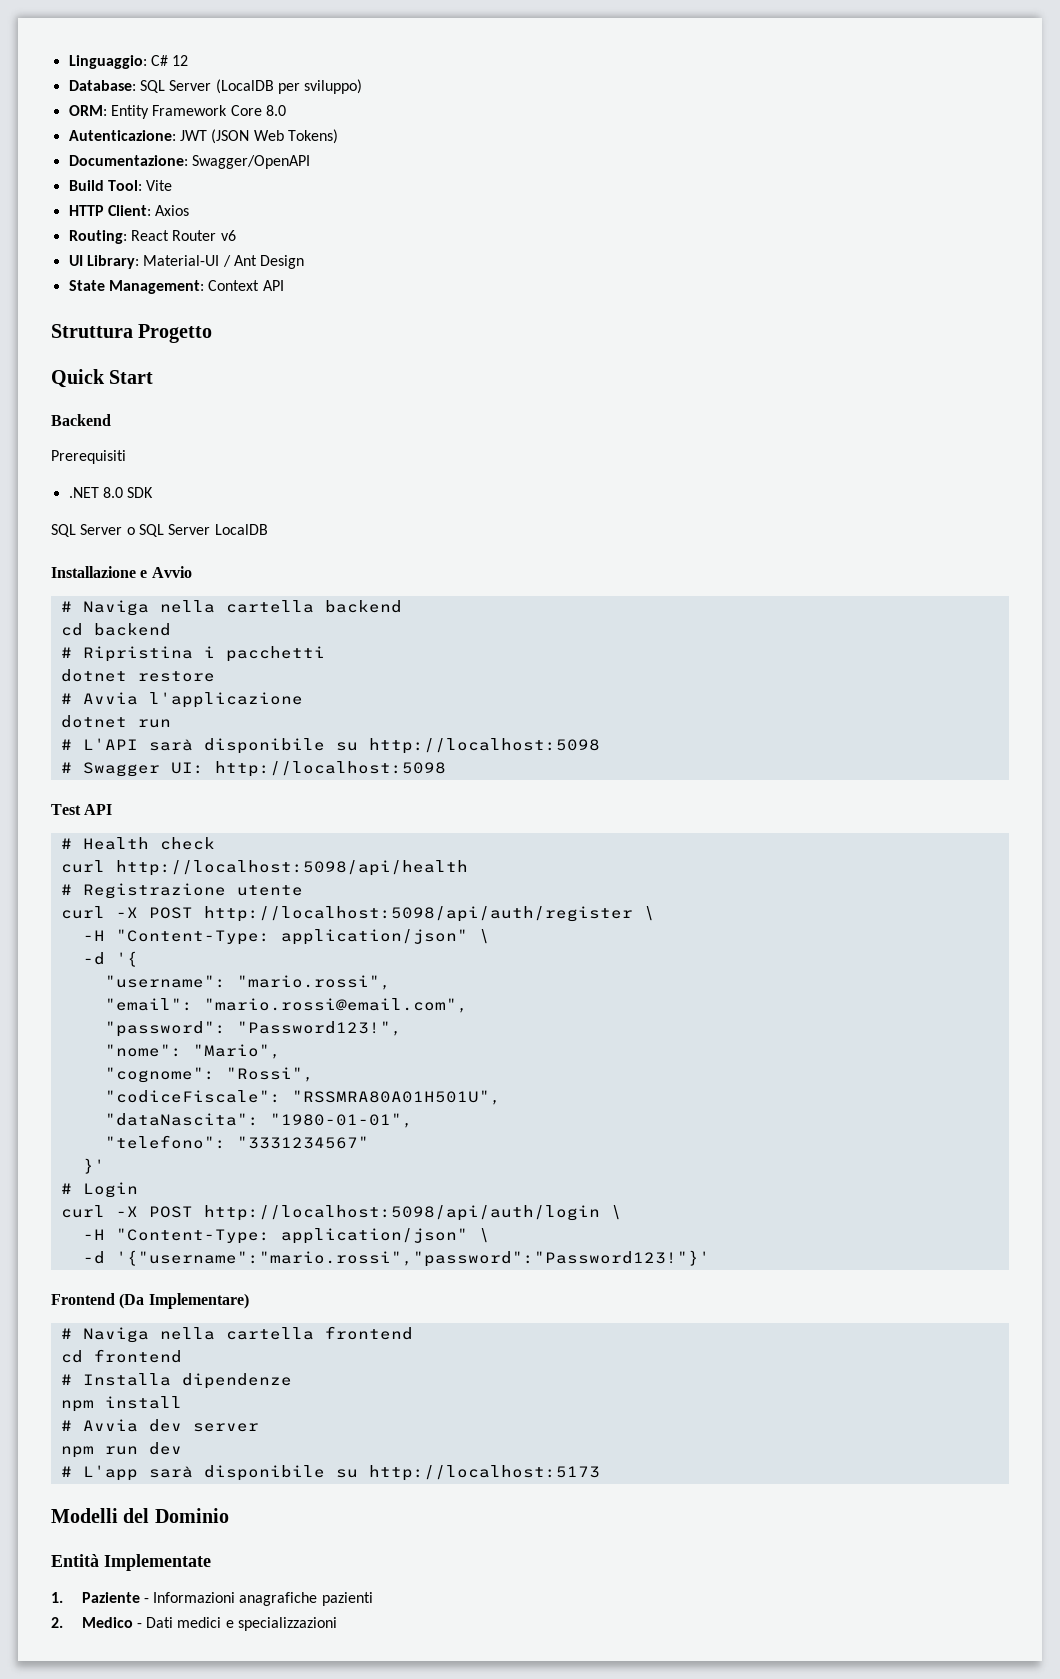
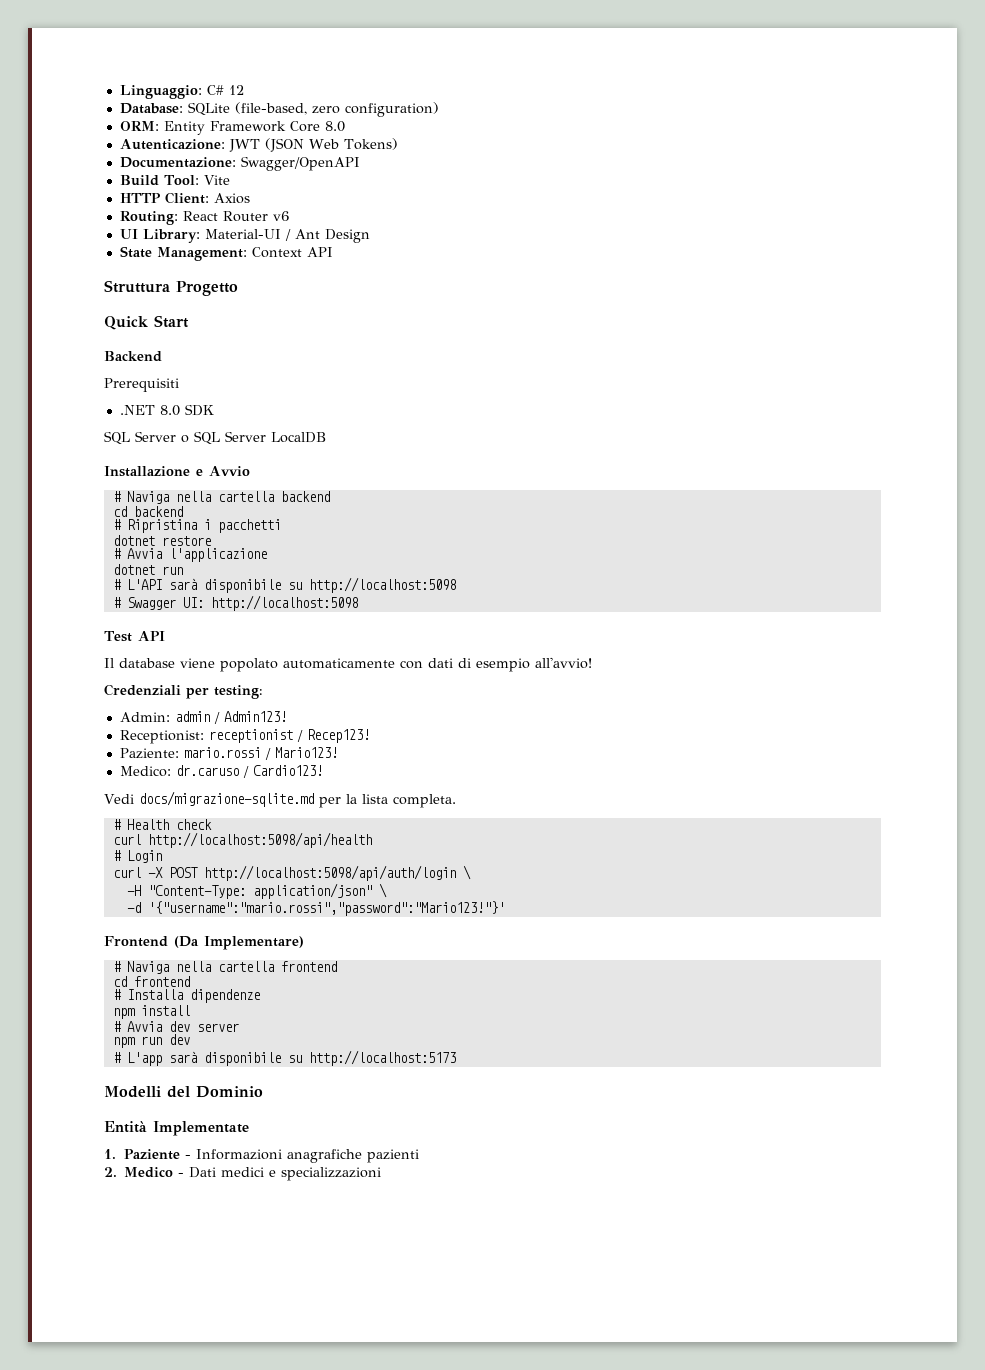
- Database: SQL Server (LocalDB per sviluppo)
+ Database: SQLite (file-based, zero configuration)
+ Il database viene popolato automaticamente con dati di esempio all'avvio!
+ Credenziali per testing:
+ Admin: admin / Admin123!
+ Receptionist: receptionist / Recep123!
+ Paziente: mario.rossi / Mario123!
+ Medico: dr.caruso / Cardio123!
+ Vedi docs/migrazione-sqlite.md per la lista completa.
- # Registrazione utente
- curl -X POST http://localhost:5098/api/auth/register \
- -H "Content-Type: application/json" \
- -d '{
- "username": "mario.rossi",
- "email": "mario.rossi@email.com",
- "password": "Password123!",
- "nome": "Mario",
- "cognome": "Rossi",
- "codiceFiscale": "RSSMRA80A01H501U",
- "dataNascita": "1980-01-01",
- "telefono": "3331234567"
- }'
- -d '{"username":"mario.rossi","password":"Password123!"}'
+ -d '{"username":"mario.rossi","password":"Mario123!"}'

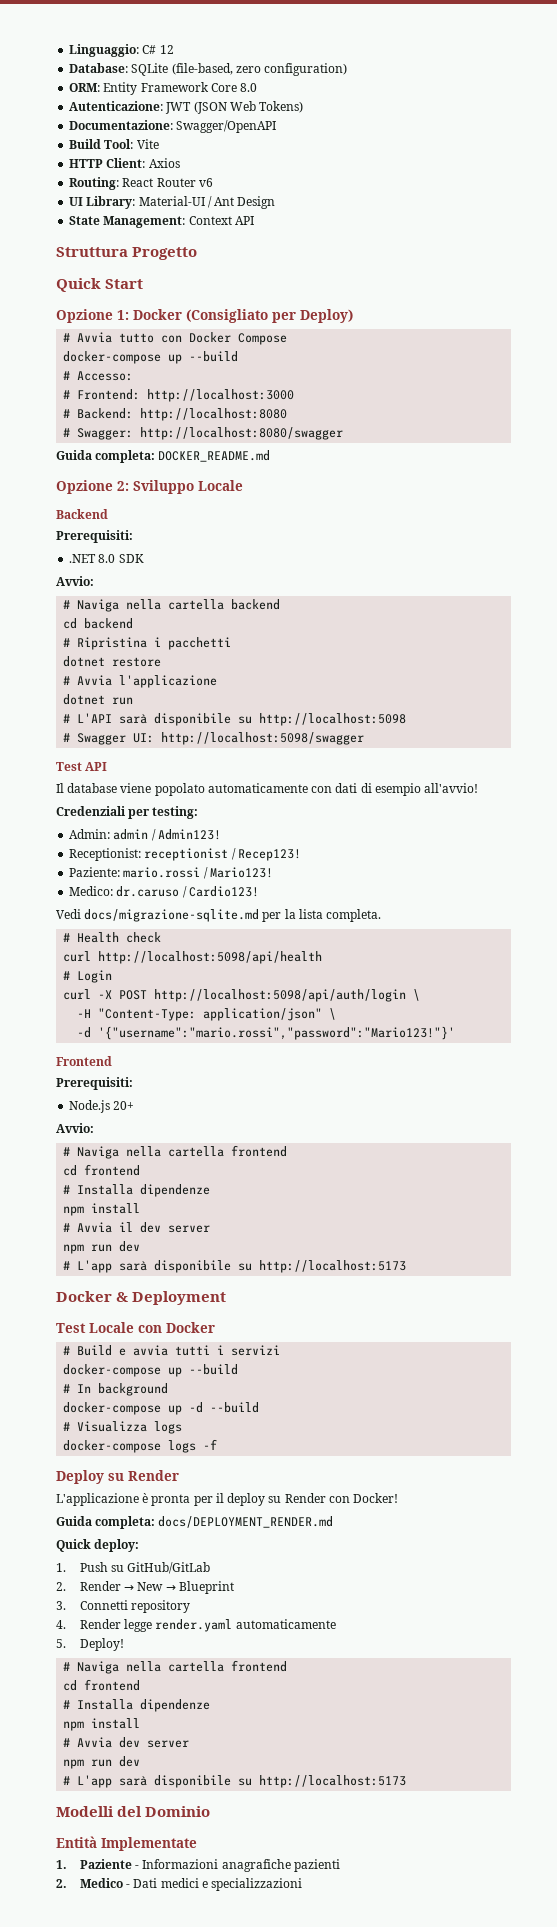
+ Opzione 1: Docker (Consigliato per Deploy)
+ # Avvia tutto con Docker Compose
+ docker-compose up --build
+ # Accesso:
+ # Frontend: http://localhost:3000
+ # Backend: http://localhost:8080
+ # Swagger: http://localhost:8080/swagger
+ Guida completa: DOCKER_README.md
+ Opzione 2: Sviluppo Locale
  Backend
- Prerequisiti
+ Prerequisiti:
  .NET 8.0 SDK
- SQL Server o SQL Server LocalDB
- Installazione e Avvio
+ Avvio:
- # Swagger UI: http://localhost:5098
+ # Swagger UI: http://localhost:5098/swagger
- Frontend (Da Implementare)
+ Frontend
+ Prerequisiti:
+ Node.js 20+
+ Avvio:
+ # Naviga nella cartella frontend
+ cd frontend
+ # Installa dipendenze
+ npm install
+ # Avvia il dev server
+ npm run dev
+ # L'app sarà disponibile su http://localhost:5173
+ Docker & Deployment
+ Test Locale con Docker
+ # Build e avvia tutti i servizi
+ docker-compose up --build
+ # In background
+ docker-compose up -d --build
+ # Visualizza logs
+ docker-compose logs -f
+ Deploy su Render
+ L'applicazione è pronta per il deploy su Render con Docker!
+ Guida completa: docs/DEPLOYMENT_RENDER.md
+ Quick deploy:
+ 1. Push su GitHub/GitLab
+ 2. Render → New → Blueprint
+ 3. Connetti repository
+ 4. Render legge render.yaml automaticamente
+ 5. Deploy!

